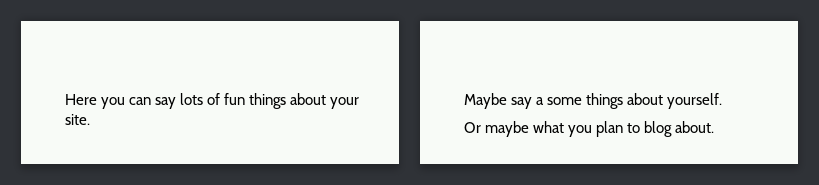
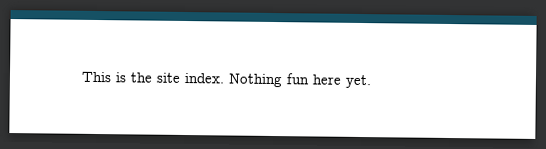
- Here you can say lots of fun things about your site.
- Maybe say a some things about yourself.
- Or maybe what you plan to blog about.
+ This is the site index. Nothing fun here yet.

